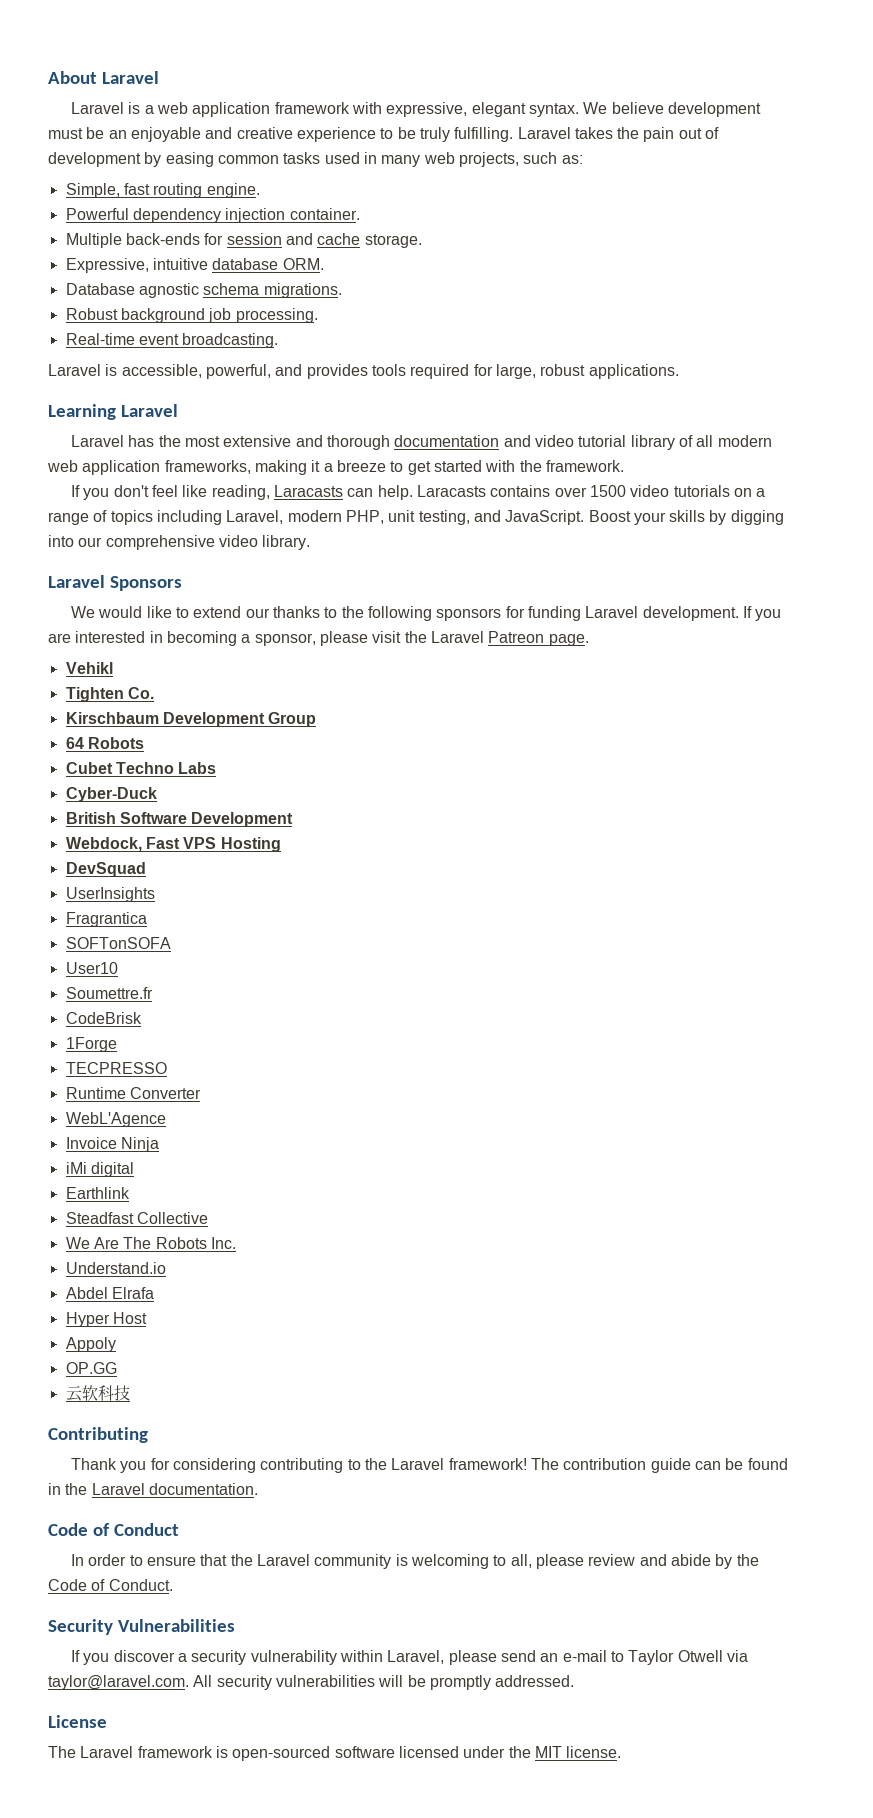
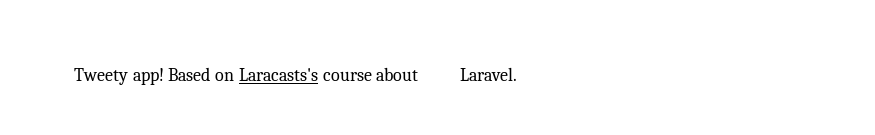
- About Laravel
- Laravel is a web application framework with expressive, elegant syntax. We believe development must be an enjoyable and creative experience to be truly fulfilling. Laravel takes the pain out of development by easing common tasks used in many web projects, such as:
- Simple, fast routing engine.
- Powerful dependency injection container.
- Multiple back-ends for session and cache storage.
- Expressive, intuitive database ORM.
- Database agnostic schema migrations.
- Robust background job processing.
- Real-time event broadcasting.
- Laravel is accessible, powerful, and provides tools required for large, robust applications.
- Learning Laravel
- Laravel has the most extensive and thorough documentation and video tutorial library of all modern web application frameworks, making it a breeze to get started with the framework.
- If you don't feel like reading, Laracasts can help. Laracasts contains over 1500 video tutorials on a range of topics including Laravel, modern PHP, unit testing, and JavaScript. Boost your skills by digging into our comprehensive video library.
- Laravel Sponsors
- We would like to extend our thanks to the following sponsors for funding Laravel development. If you are interested in becoming a sponsor, please visit the Laravel Patreon page.
- Vehikl
- Tighten Co.
- Kirschbaum Development Group
- 64 Robots
- Cubet Techno Labs
- Cyber-Duck
- British Software Development
- Webdock, Fast VPS Hosting
- DevSquad
- UserInsights
- Fragrantica
- SOFTonSOFA
- User10
- Soumettre.fr
- CodeBrisk
- 1Forge
- TECPRESSO
- Runtime Converter
- WebL'Agence
- Invoice Ninja
- iMi digital
- Earthlink
- Steadfast Collective
- We Are The Robots Inc.
- Understand.io
- Abdel Elrafa
- Hyper Host
- Appoly
- OP.GG
- 云软科技
- Contributing
- Thank you for considering contributing to the Laravel framework! The contribution guide can be found in the Laravel documentation.
- Code of Conduct
- In order to ensure that the Laravel community is welcoming to all, please review and abide by the Code of Conduct.
- Security Vulnerabilities
- If you discover a security vulnerability within Laravel, please send an e-mail to Taylor Otwell via taylor@laravel.com. All security vulnerabilities will be promptly addressed.
- License
- The Laravel framework is open-sourced software licensed under the MIT license.
+ Tweety app! Based on Laracasts's course about Laravel.

